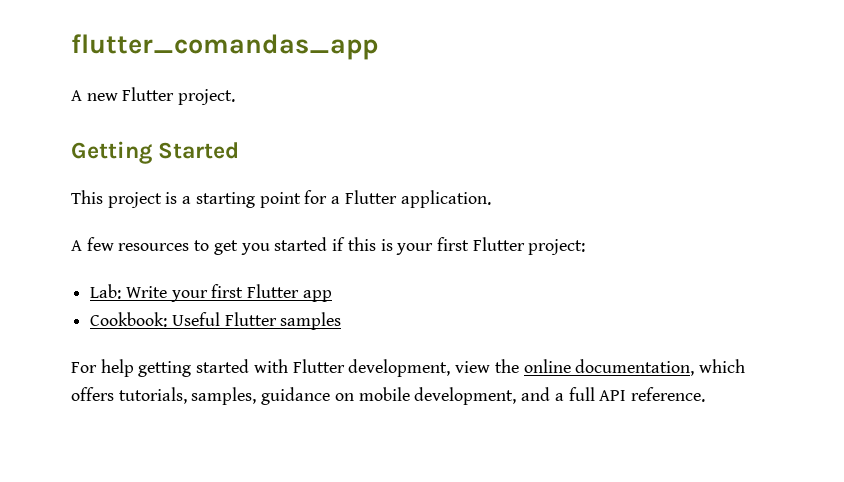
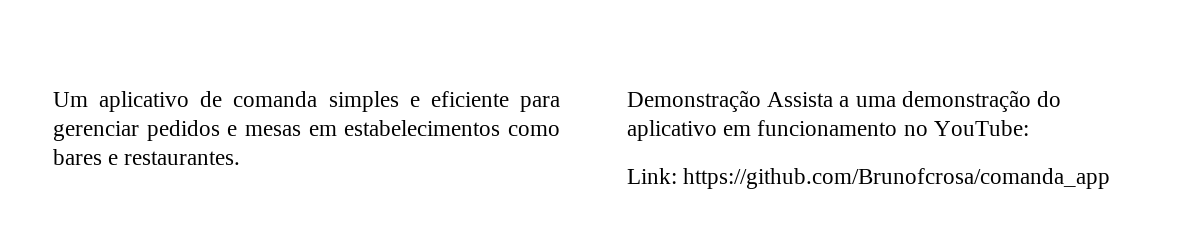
- flutter_comandas_app
- A new Flutter project.
- Getting Started
- This project is a starting point for a Flutter application.
- A few resources to get you started if this is your first Flutter project:
- Lab: Write your first Flutter app
- Cookbook: Useful Flutter samples
- For help getting started with Flutter development, view the online documentation, which offers tutorials, samples, guidance on mobile development, and a full API reference.
+ Um aplicativo de comanda simples e eficiente para gerenciar pedidos e mesas em estabelecimentos como bares e restaurantes.
+ Demonstração Assista a uma demonstração do aplicativo em funcionamento no YouTube:
+ Link: https://github.com/Brunofcrosa/comanda_app

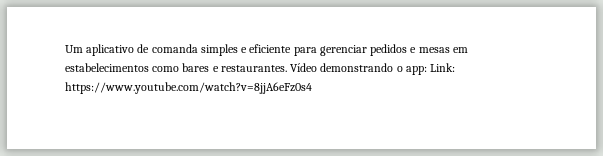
- Um aplicativo de comanda simples e eficiente para gerenciar pedidos e mesas em estabelecimentos como bares e restaurantes.
- Demonstração Assista a uma demonstração do aplicativo em funcionamento no YouTube:
- Link: https://github.com/Brunofcrosa/comanda_app
+ Um aplicativo de comanda simples e eficiente para gerenciar pedidos e mesas em estabelecimentos como bares e restaurantes. Vídeo demonstrando o app: Link: https://www.youtube.com/watch?v=8jjA6eFz0s4

